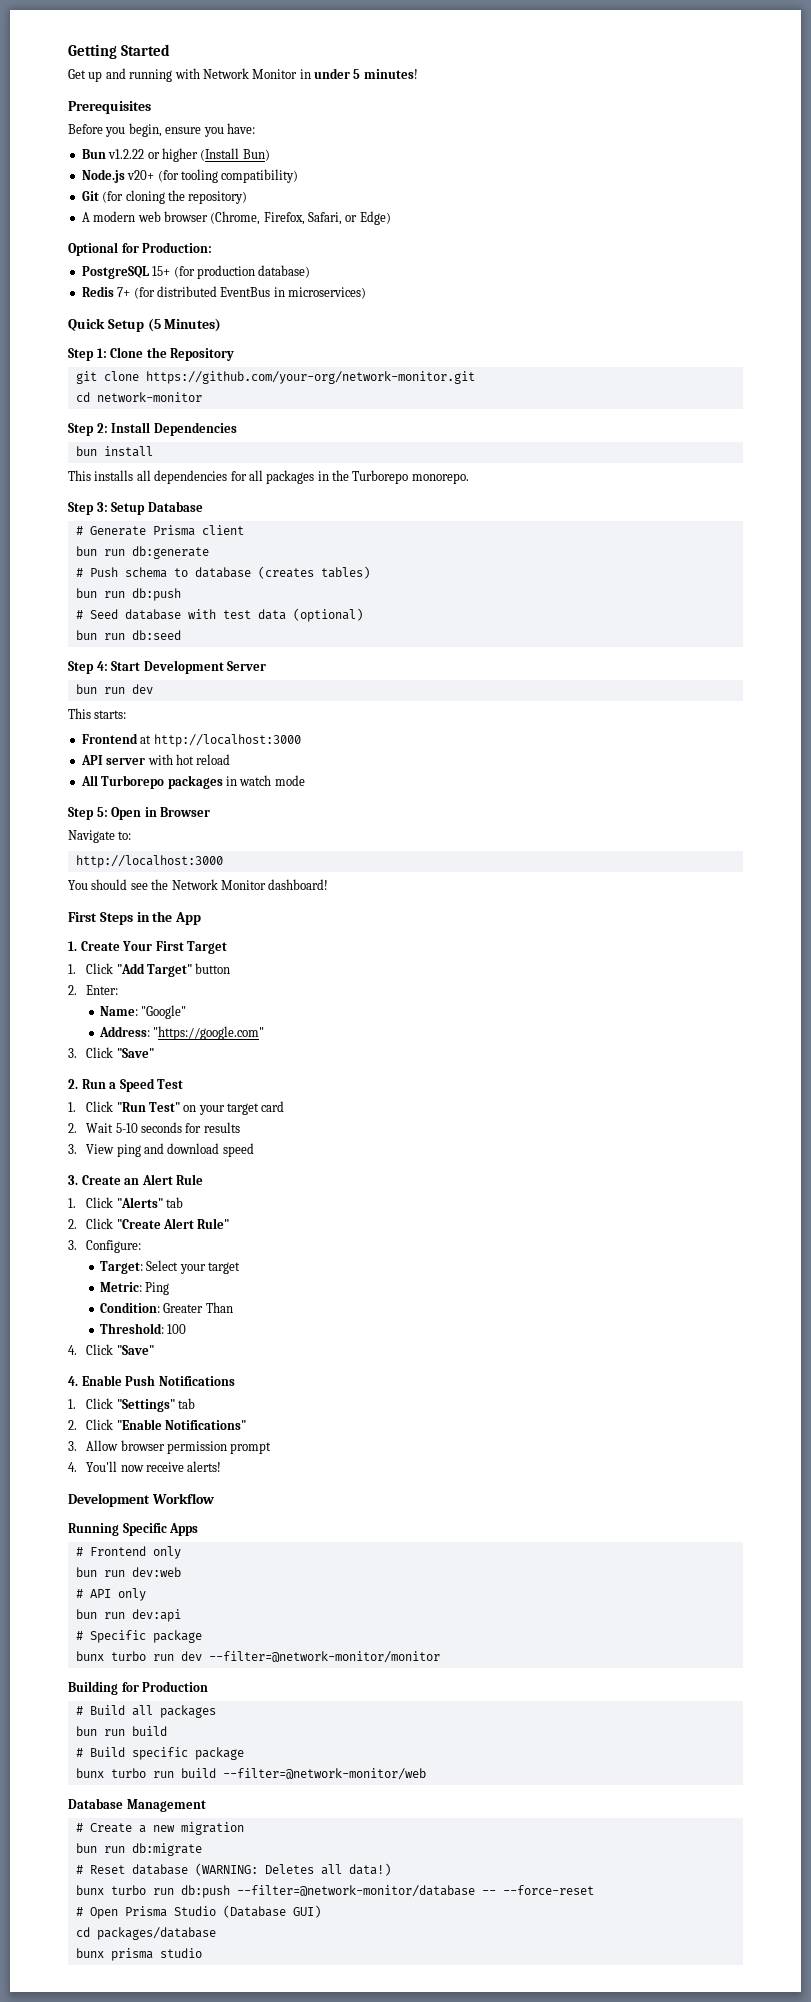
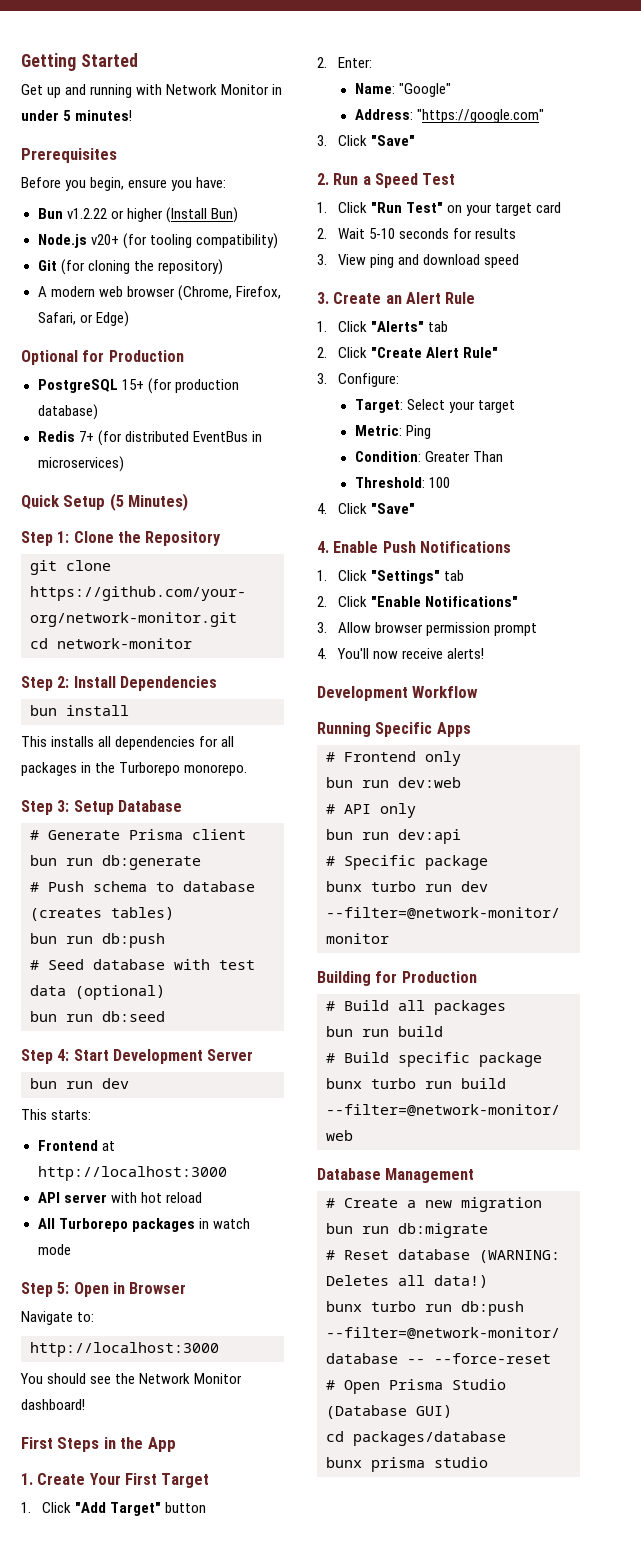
- Optional for Production:
+ Optional for Production

